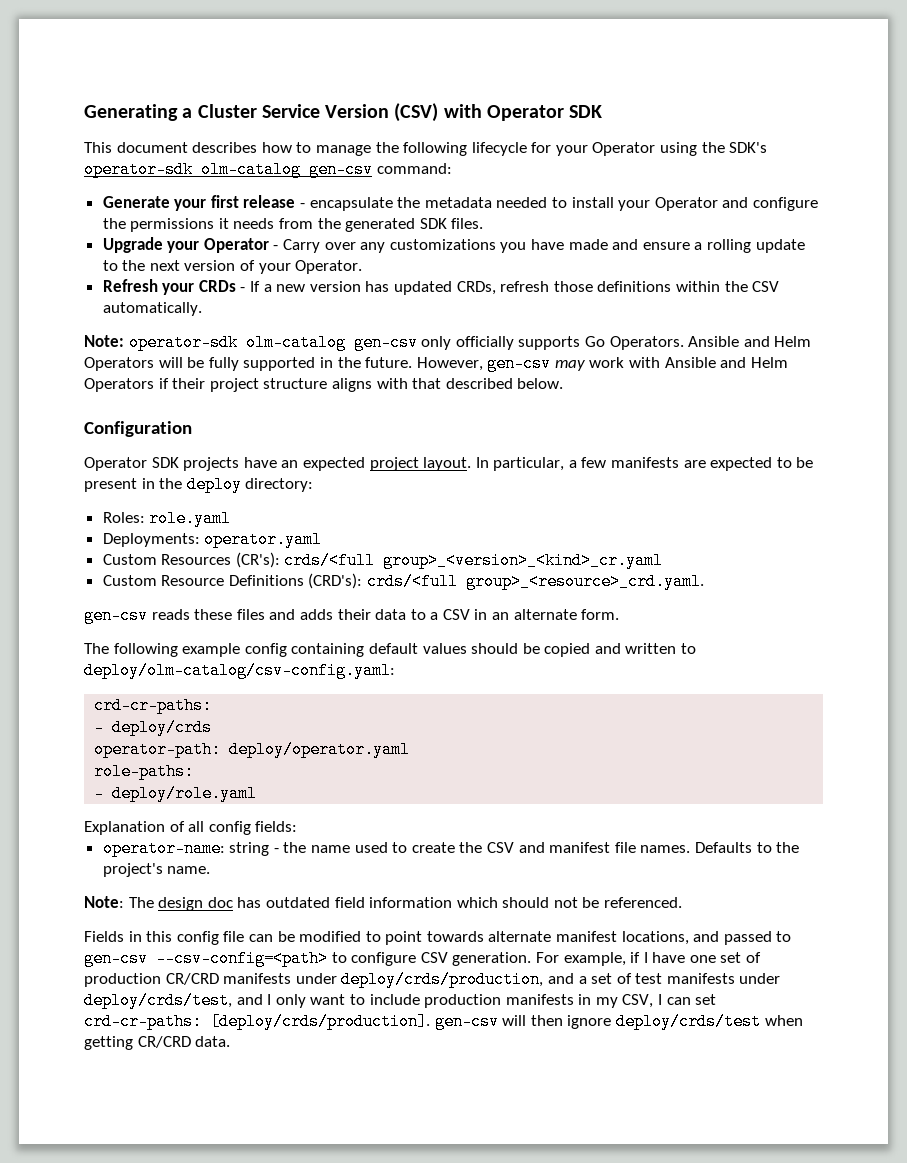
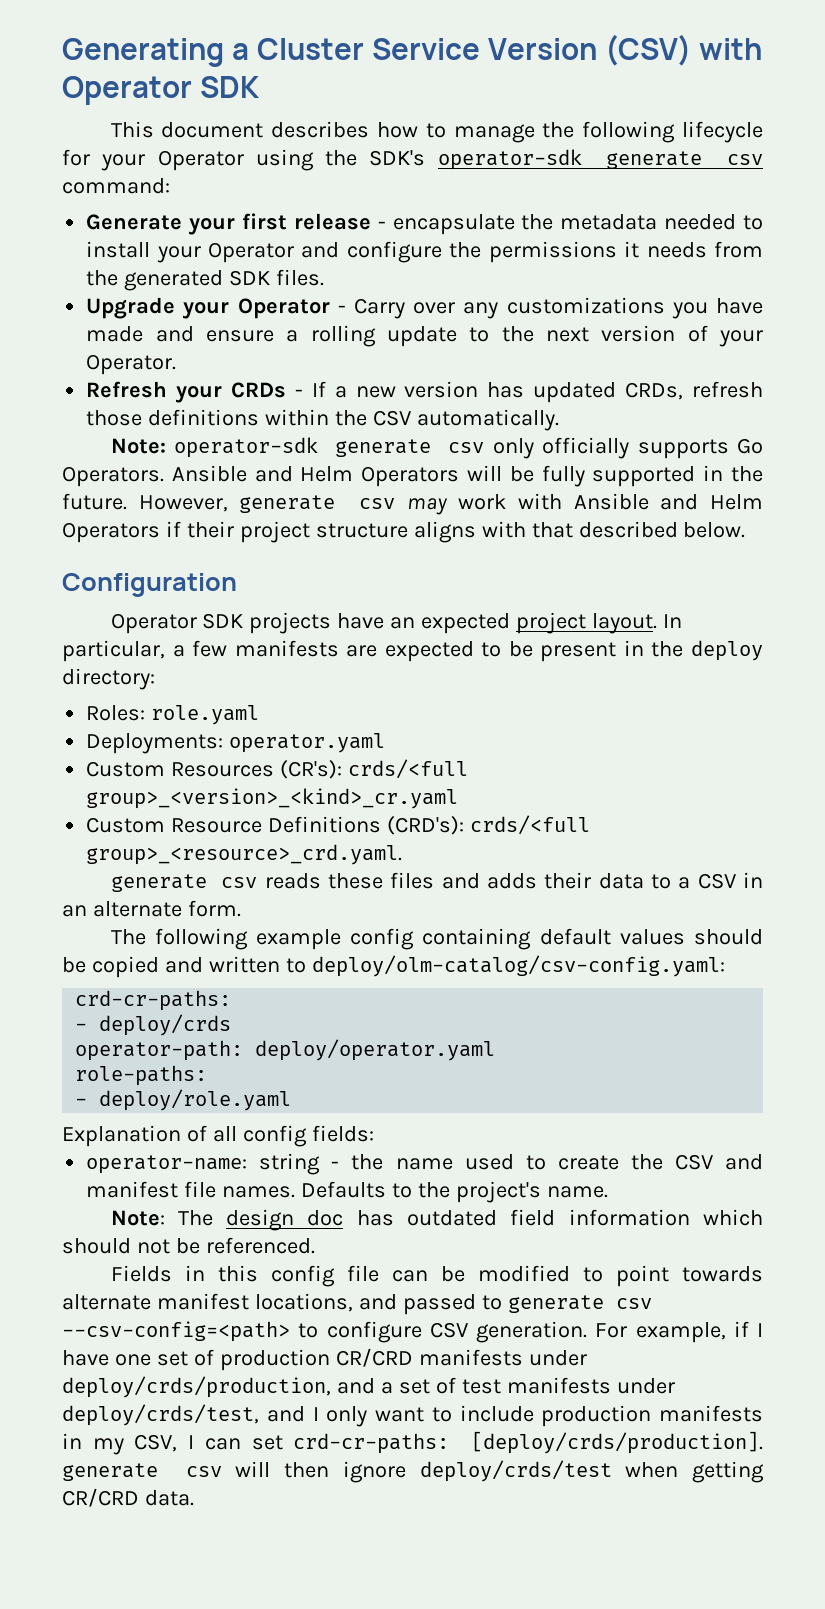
- This document describes how to manage the following lifecycle for your Operator using the SDK's operator-sdk olm-catalog gen-csv command:
+ This document describes how to manage the following lifecycle for your Operator using the SDK's operator-sdk generate csv command:
- Note: operator-sdk olm-catalog gen-csv only officially supports Go Operators.
+ Note: operator-sdk generate csv only officially supports Go Operators.
- However, gen-csv may work with Ansible and Helm Operators if their project structure aligns with that described below.
+ However, generate csv may work with Ansible and Helm Operators if their project structure aligns with that described below.
- gen-csv reads these files and adds their data to a CSV in an alternate form.
+ generate csv reads these files and adds their data to a CSV in an alternate form.
- Fields in this config file can be modified to point towards alternate manifest locations, and passed to gen-csv --csv-config=<path> to configure CSV generation.
+ Fields in this config file can be modified to point towards alternate manifest locations, and passed to generate csv --csv-config=<path> to configure CSV generation.
- For example, if I have one set of production CR/CRD manifests under deploy/crds/production, and a set of test manifests under deploy/crds/test, and I only want to include production manifests in my CSV, I can set crd-cr-paths: [deploy/crds/production]. gen-csv will then ignore deploy/crds/test when getting CR/CRD data.
+ For example, if I have one set of production CR/CRD manifests under deploy/crds/production, and a set of test manifests under deploy/crds/test, and I only want to include production manifests in my CSV, I can set crd-cr-paths: [deploy/crds/production]. generate csv will then ignore deploy/crds/test when getting CR/CRD data.

